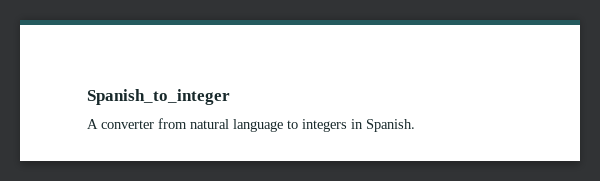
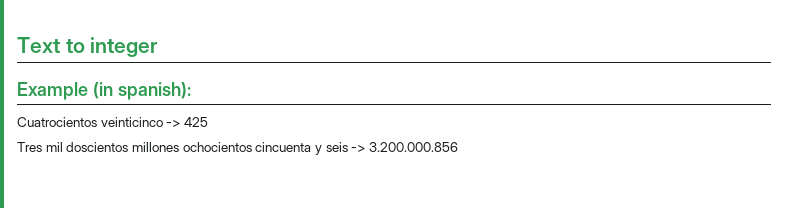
- Spanish_to_integer
- A converter from natural language to integers in Spanish.
+ Text to integer
+ Example (in spanish):
+ Cuatrocientos veinticinco -> 425
+ Tres mil doscientos millones ochocientos cincuenta y seis -> 3.200.000.856

